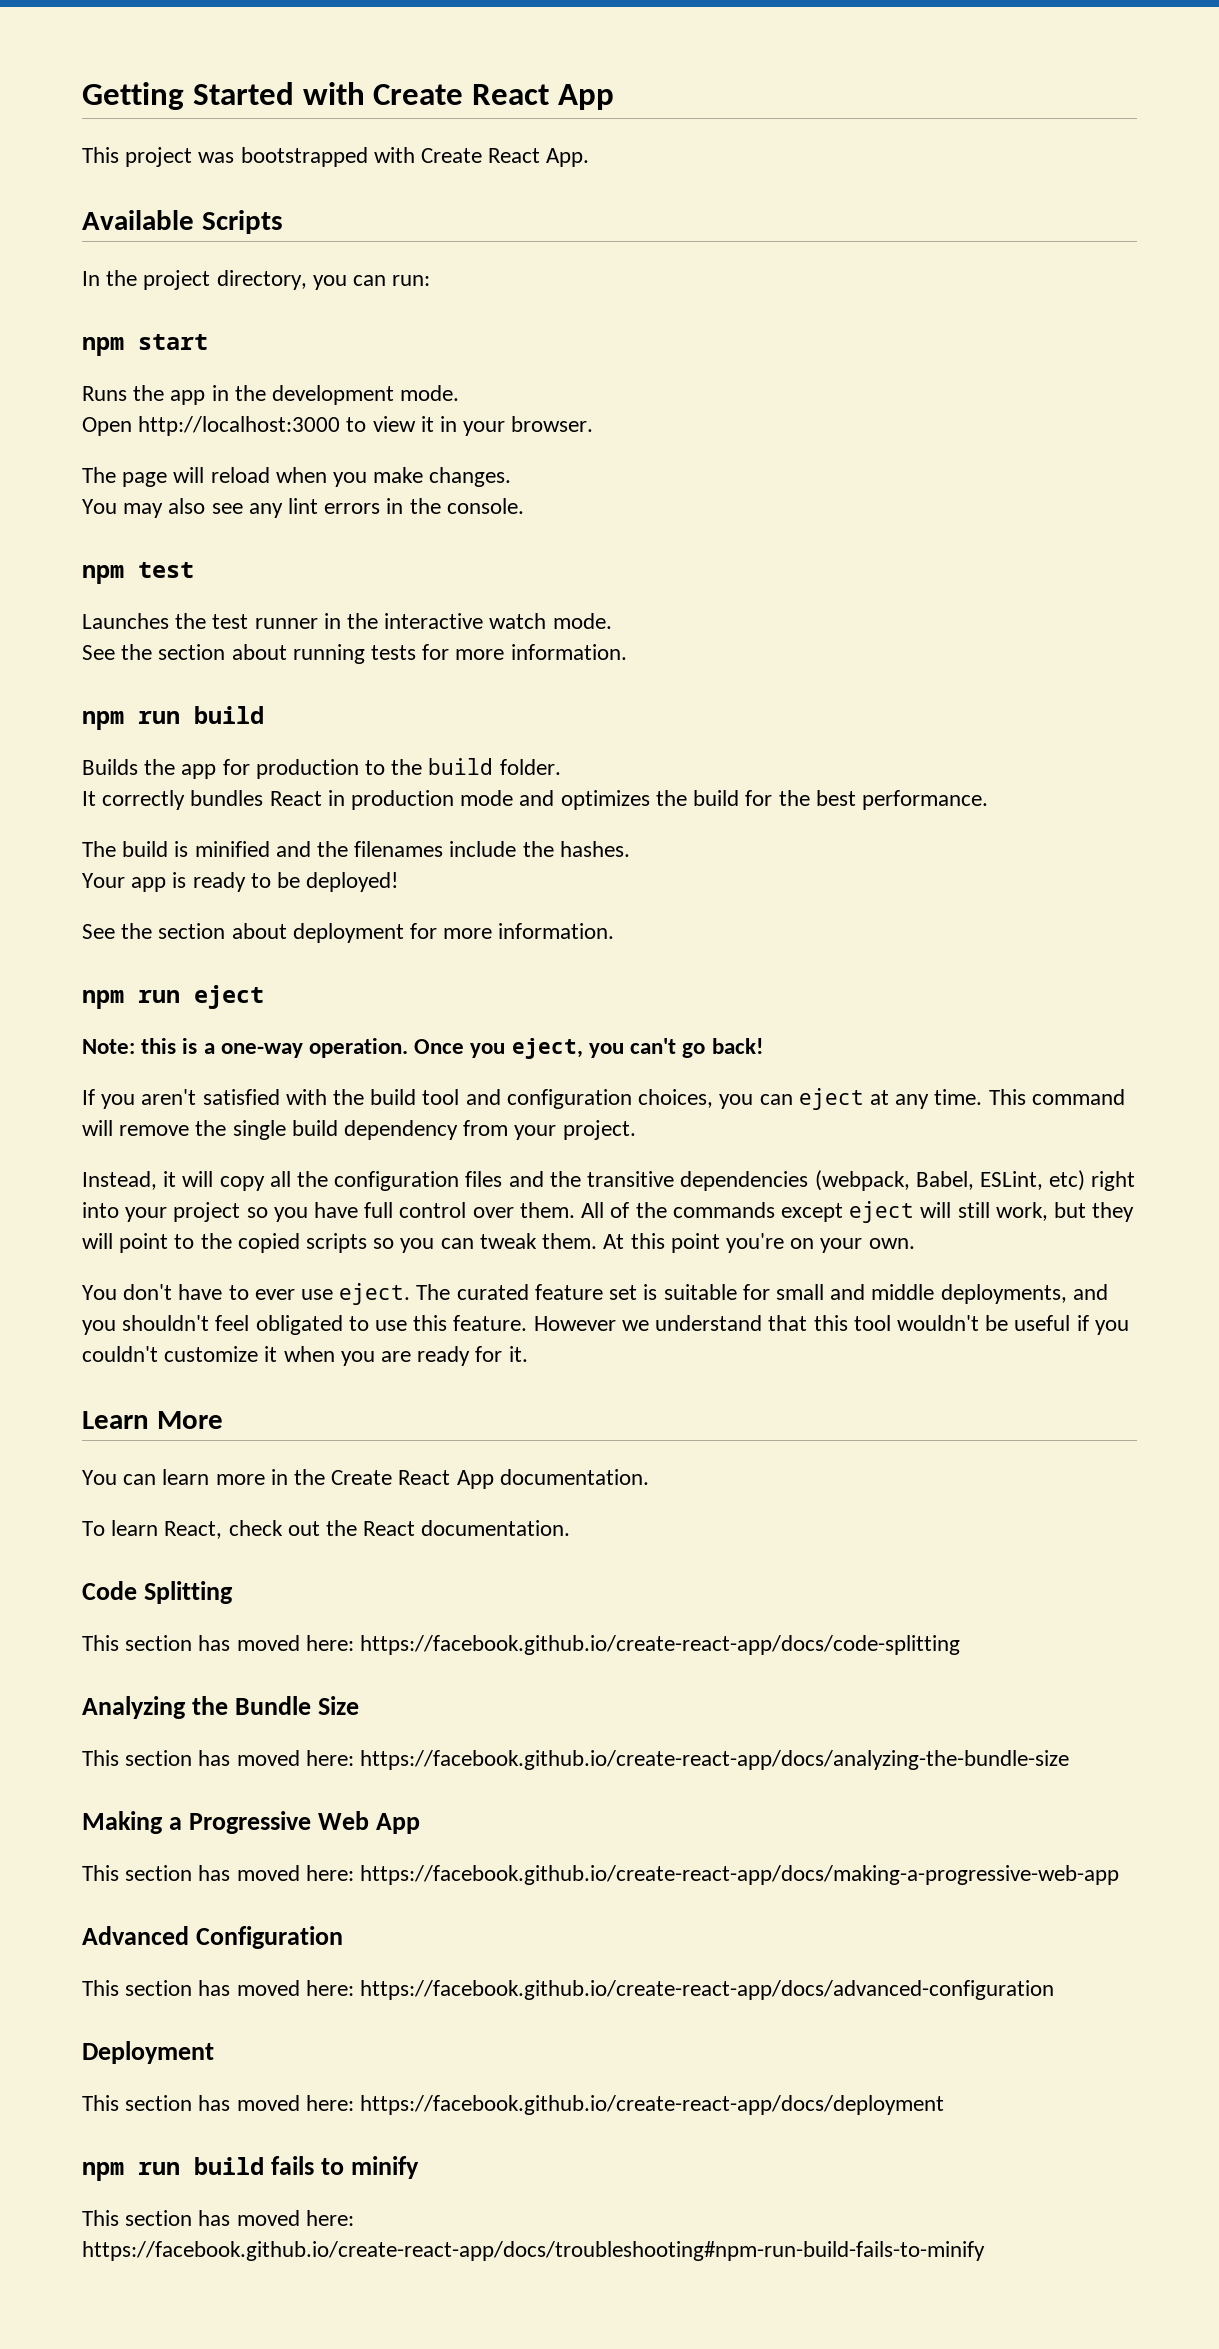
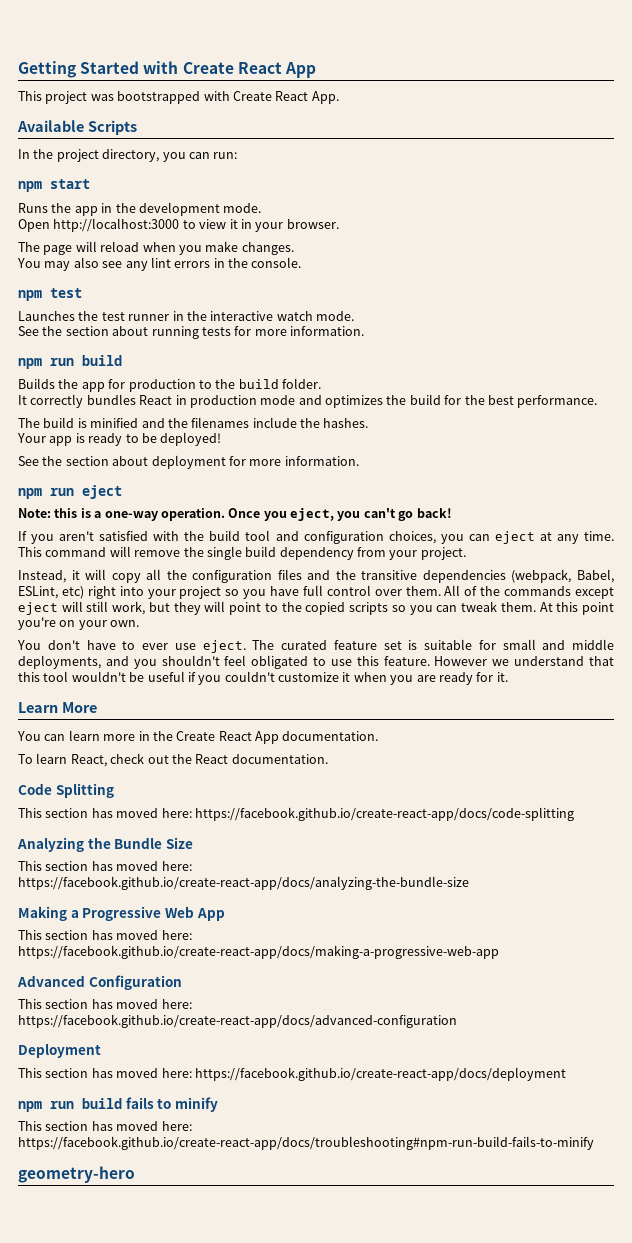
+ geometry-hero

